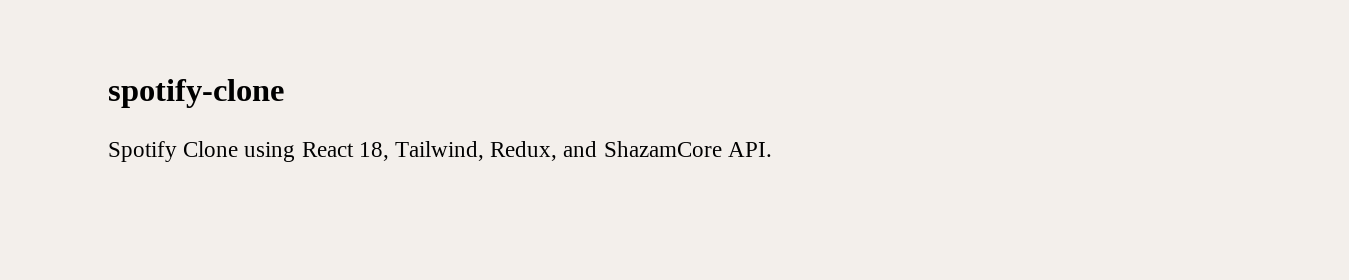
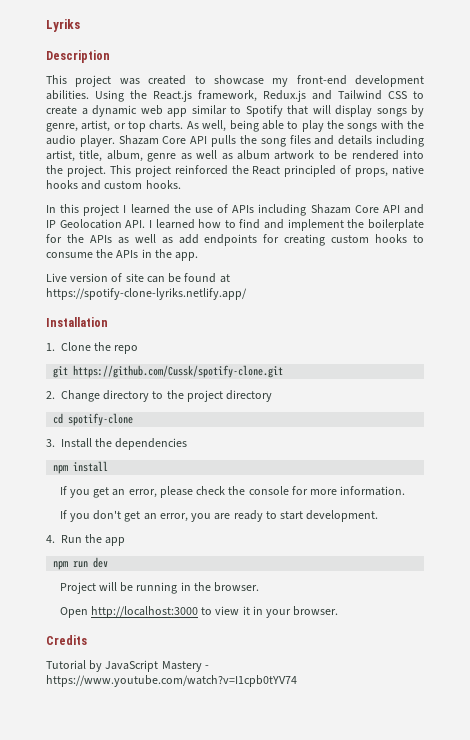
- spotify-clone
- Spotify Clone using React 18, Tailwind, Redux, and ShazamCore API.
+ Lyriks
+ Description
+ This project was created to showcase my front-end development abilities. Using the React.js framework, Redux.js and Tailwind CSS to create a dynamic web app similar to Spotify that will display songs by genre, artist, or top charts. As well, being able to play the songs with the audio player. Shazam Core API pulls the song files and details including artist, title, album, genre as well as album artwork to be rendered into the project. This project reinforced the React principled of props, native hooks and custom hooks.
+ In this project I learned the use of APIs including Shazam Core API and IP Geolocation API. I learned how to find and implement the boilerplate for the APIs as well as add endpoints for creating custom hooks to consume the APIs in the app.
+ Live version of site can be found at https://spotify-clone-lyriks.netlify.app/
+ Installation
+ 1. Clone the repo
+ git https://github.com/Cussk/spotify-clone.git
+ 2. Change directory to the project directory
+ cd spotify-clone
+ 3. Install the dependencies
+ npm install
+ If you get an error, please check the console for more information.
+ If you don't get an error, you are ready to start development.
+ 4. Run the app
+ npm run dev
+ Project will be running in the browser.
+ Open http://localhost:3000 to view it in your browser.
+ Credits
+ Tutorial by JavaScript Mastery - https://www.youtube.com/watch?v=I1cpb0tYV74

